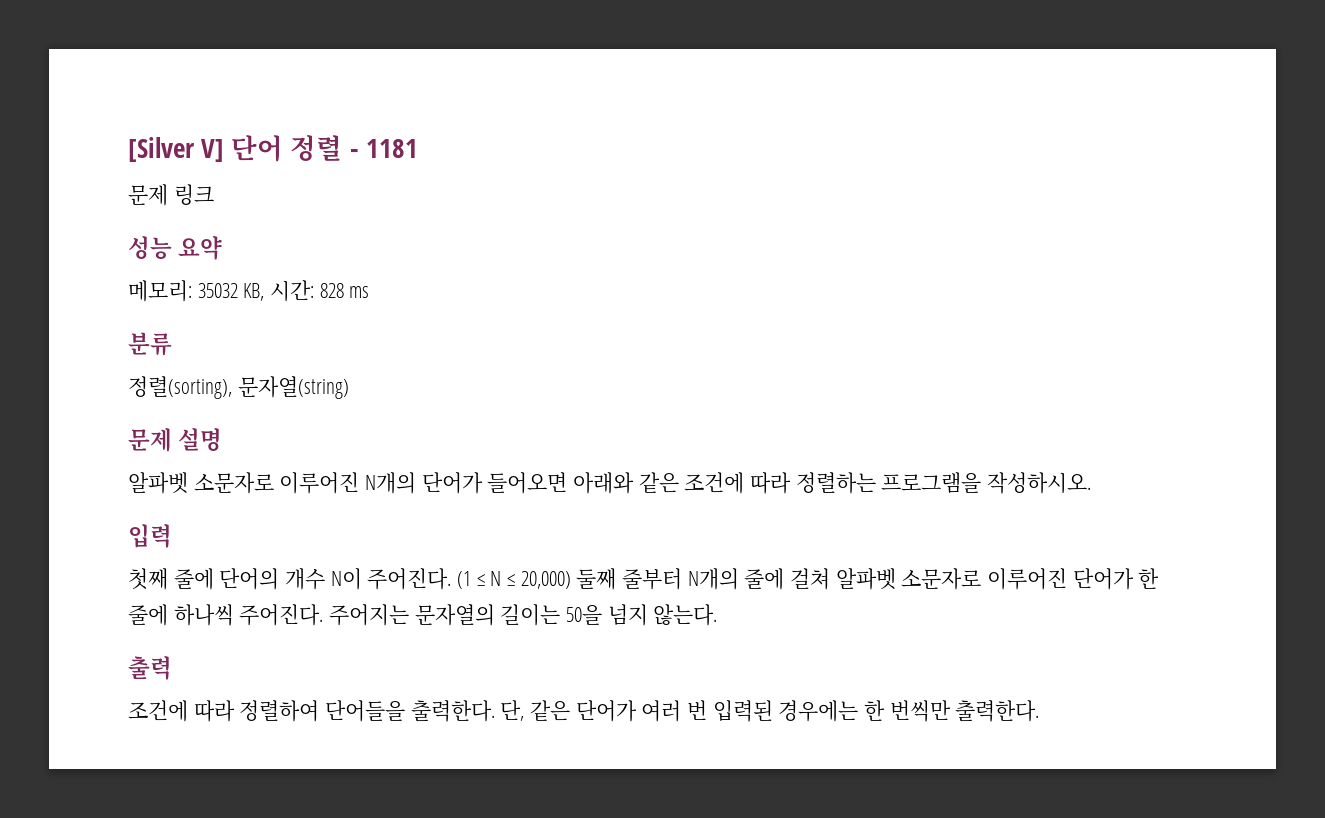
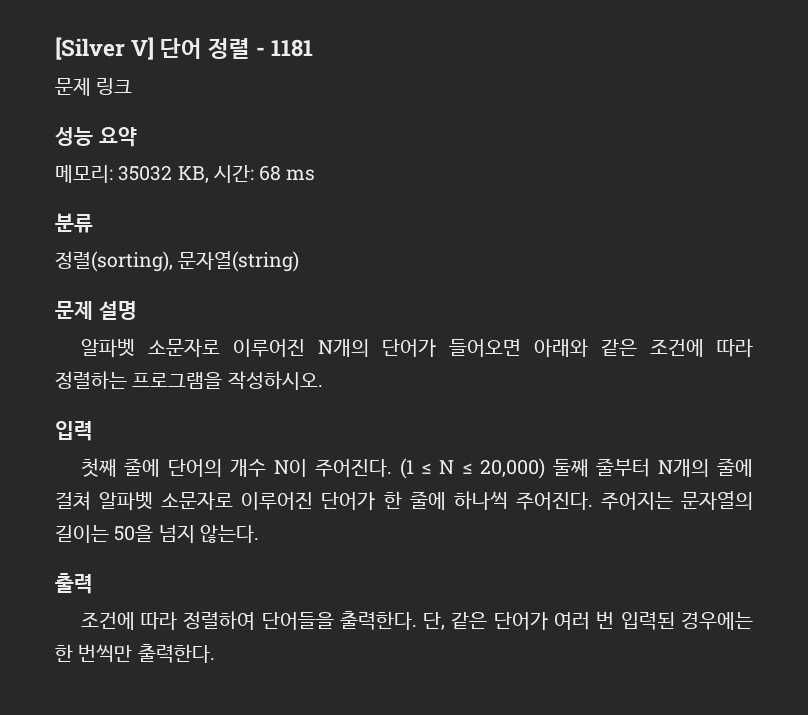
- 메모리: 35032 KB, 시간: 828 ms
+ 메모리: 35032 KB, 시간: 68 ms

